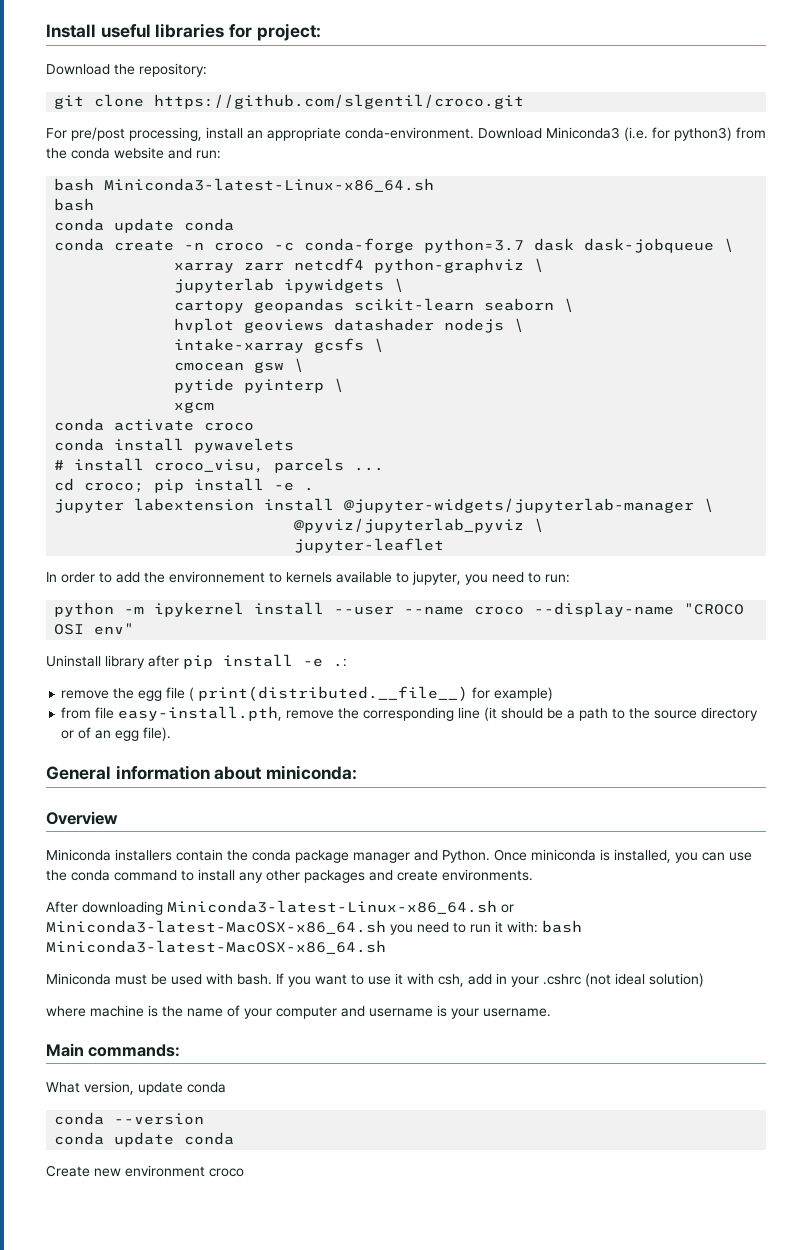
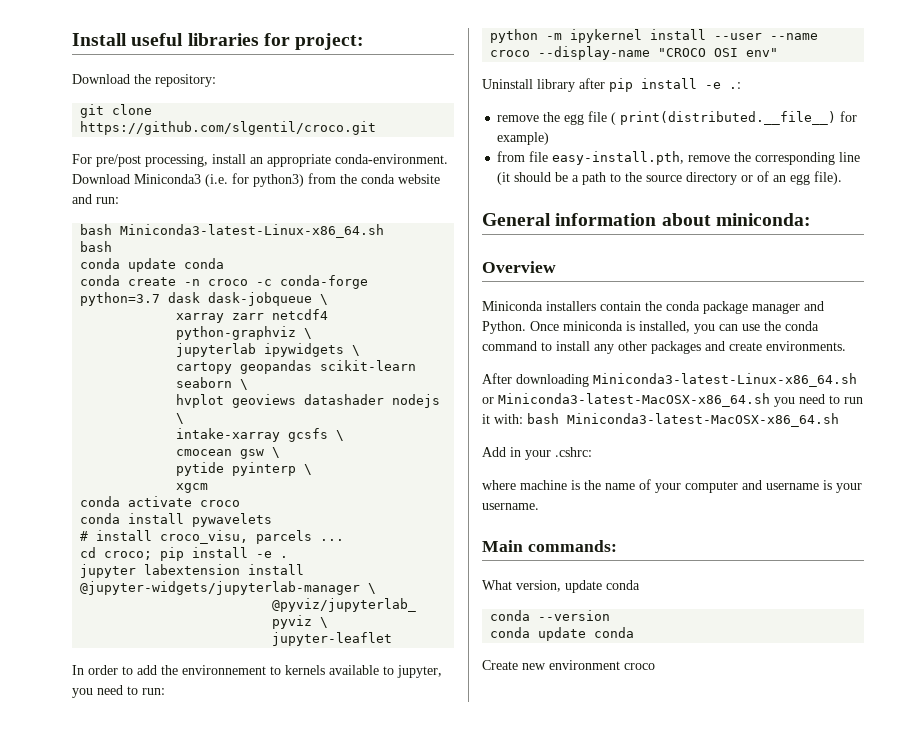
- Miniconda must be used with bash. If you want to use it with csh, add in your .cshrc (not ideal solution)
+ Add in your .cshrc:

